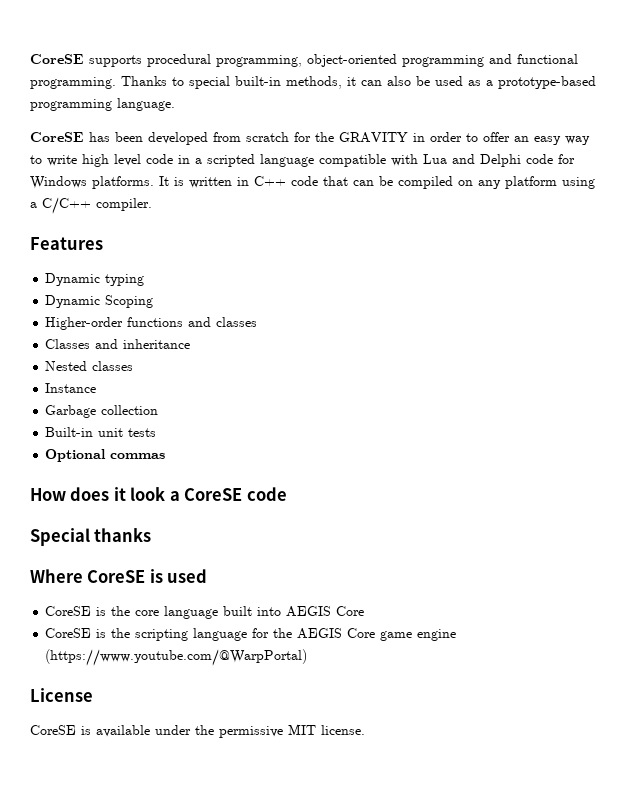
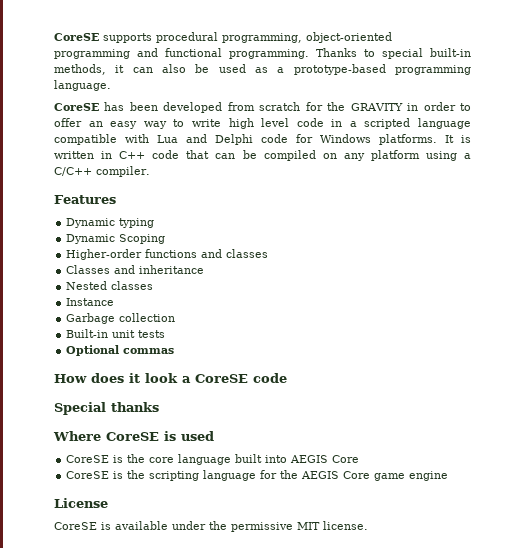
- CoreSE is the scripting language for the AEGIS Core game engine (https://www.youtube.com/@WarpPortal)
+ CoreSE is the scripting language for the AEGIS Core game engine

